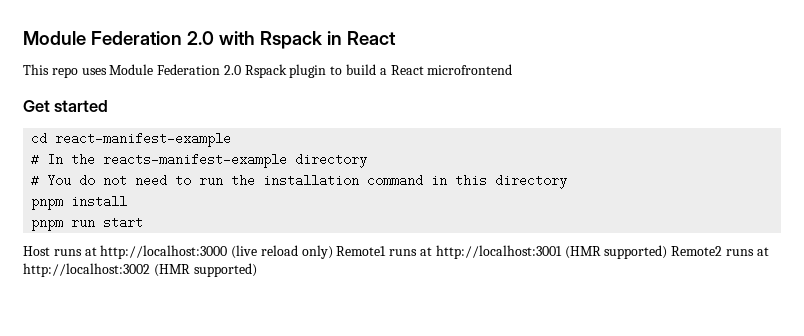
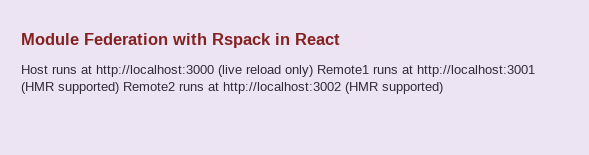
- Module Federation 2.0 with Rspack in React
+ Module Federation with Rspack in React
- This repo uses Module Federation 2.0 Rspack plugin to build a React microfrontend
- Get started
- cd react-manifest-example
- # In the reacts-manifest-example directory
- # You do not need to run the installation command in this directory
- pnpm install
- pnpm run start

